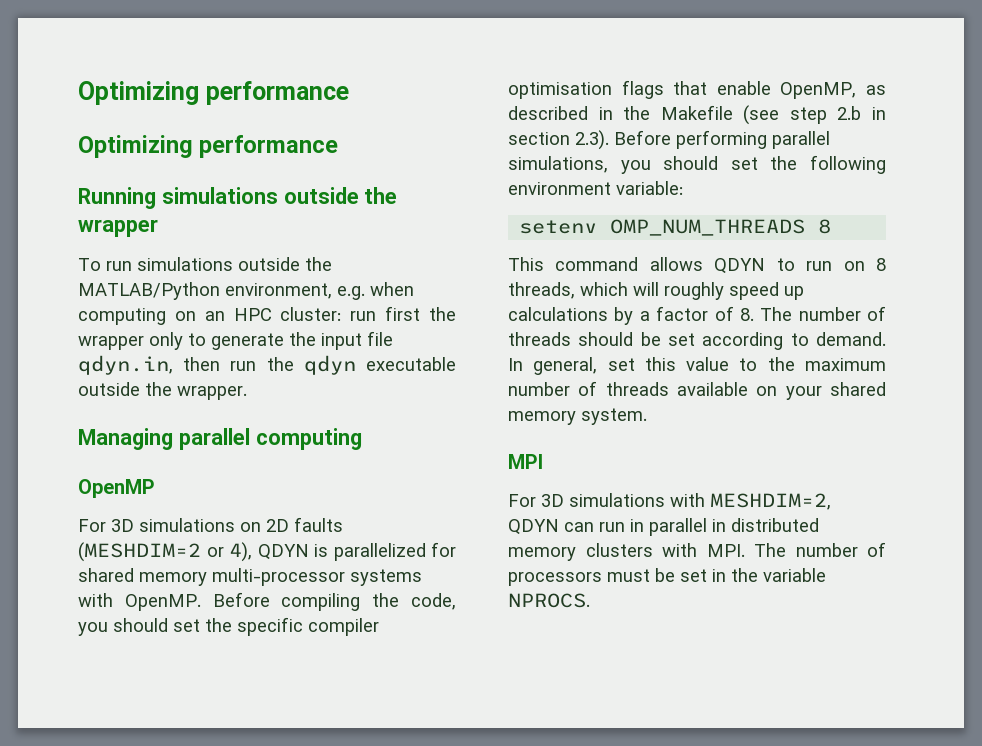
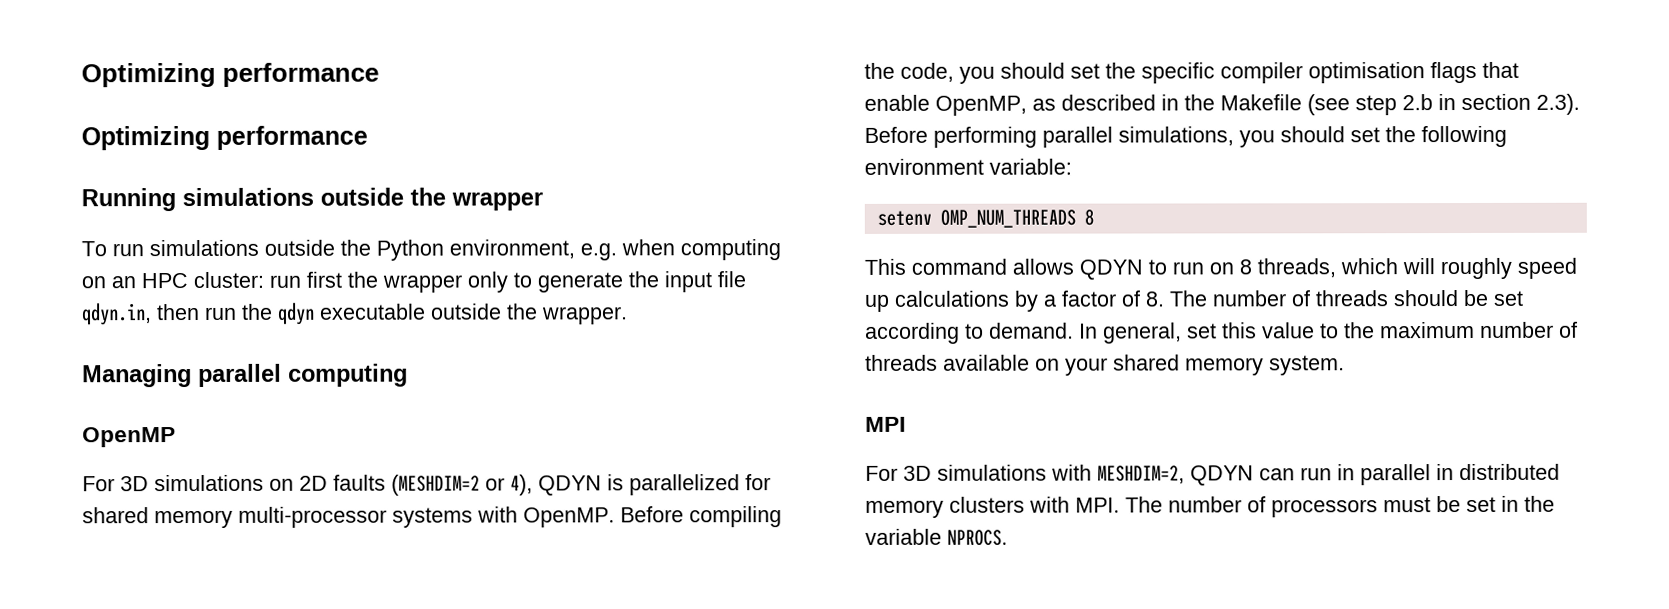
- To run simulations outside the MATLAB/Python environment, e.g. when computing on an HPC cluster: run first the wrapper only to generate the input file qdyn.in, then run the qdyn executable outside the wrapper.
+ To run simulations outside the Python environment, e.g. when computing on an HPC cluster: run first the wrapper only to generate the input file qdyn.in, then run the qdyn executable outside the wrapper.

